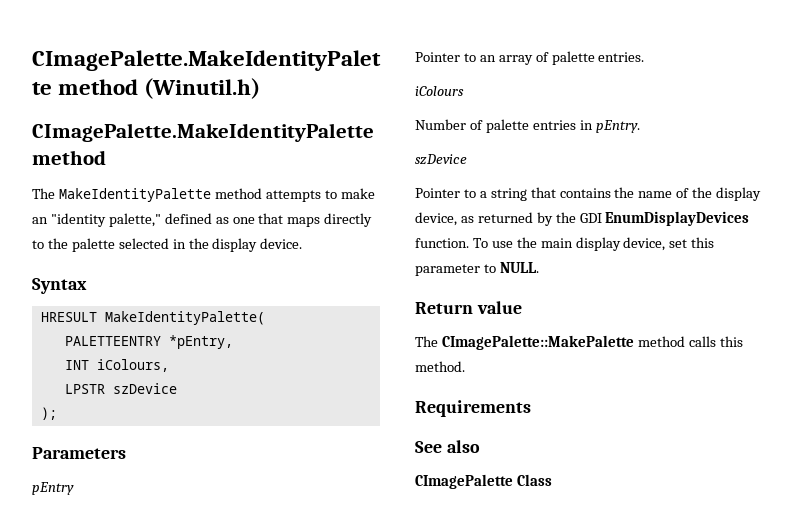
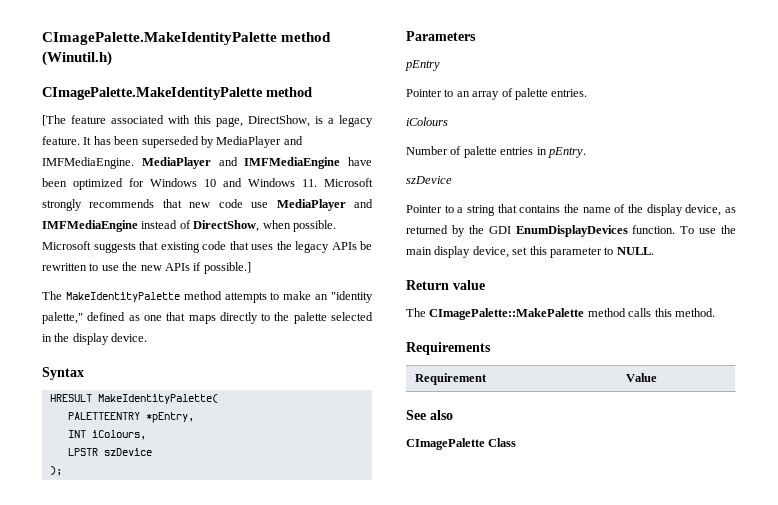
+ [The feature associated with this page, DirectShow, is a legacy feature. It has been superseded by MediaPlayer and IMFMediaEngine. MediaPlayer and IMFMediaEngine have been optimized for Windows 10 and Windows 11. Microsoft strongly recommends that new code use MediaPlayer and IMFMediaEngine instead of DirectShow, when possible. Microsoft suggests that existing code that uses the legacy APIs be rewritten to use the new APIs if possible.]
+ Requirement | Value

